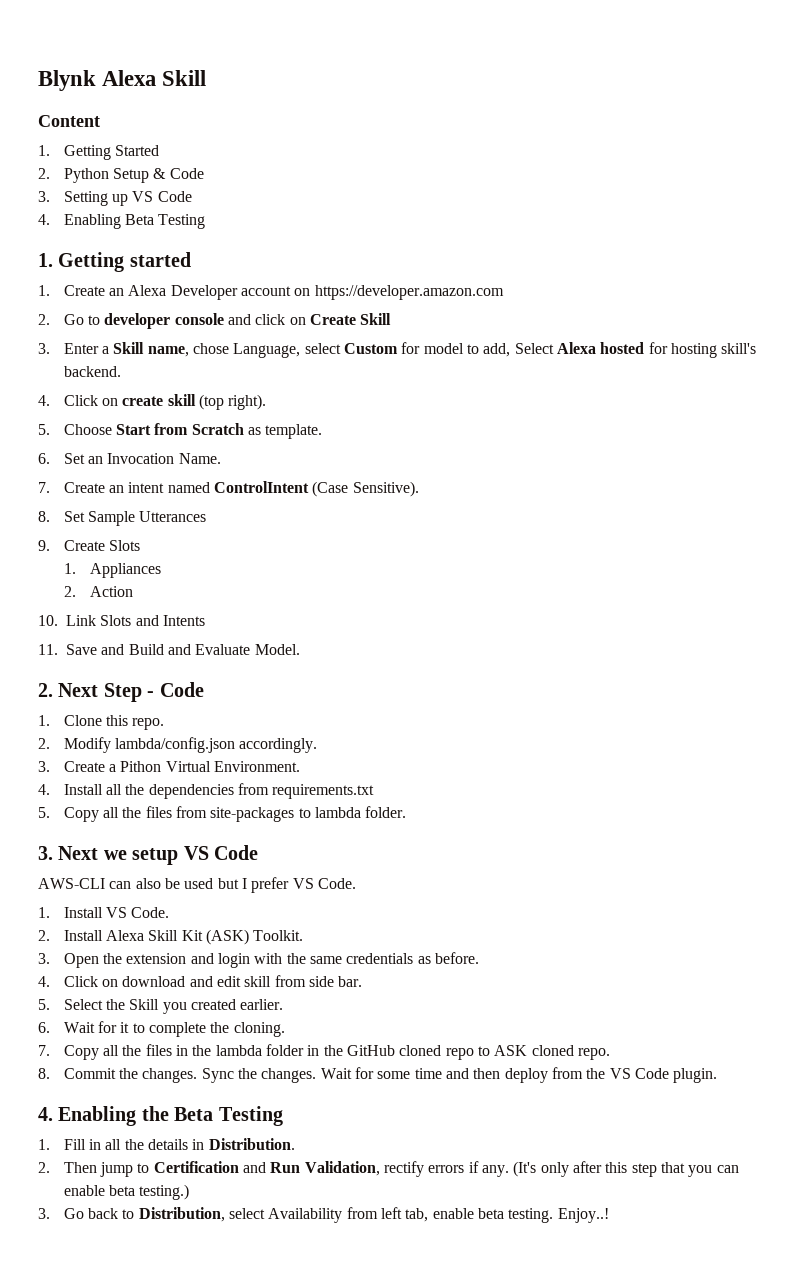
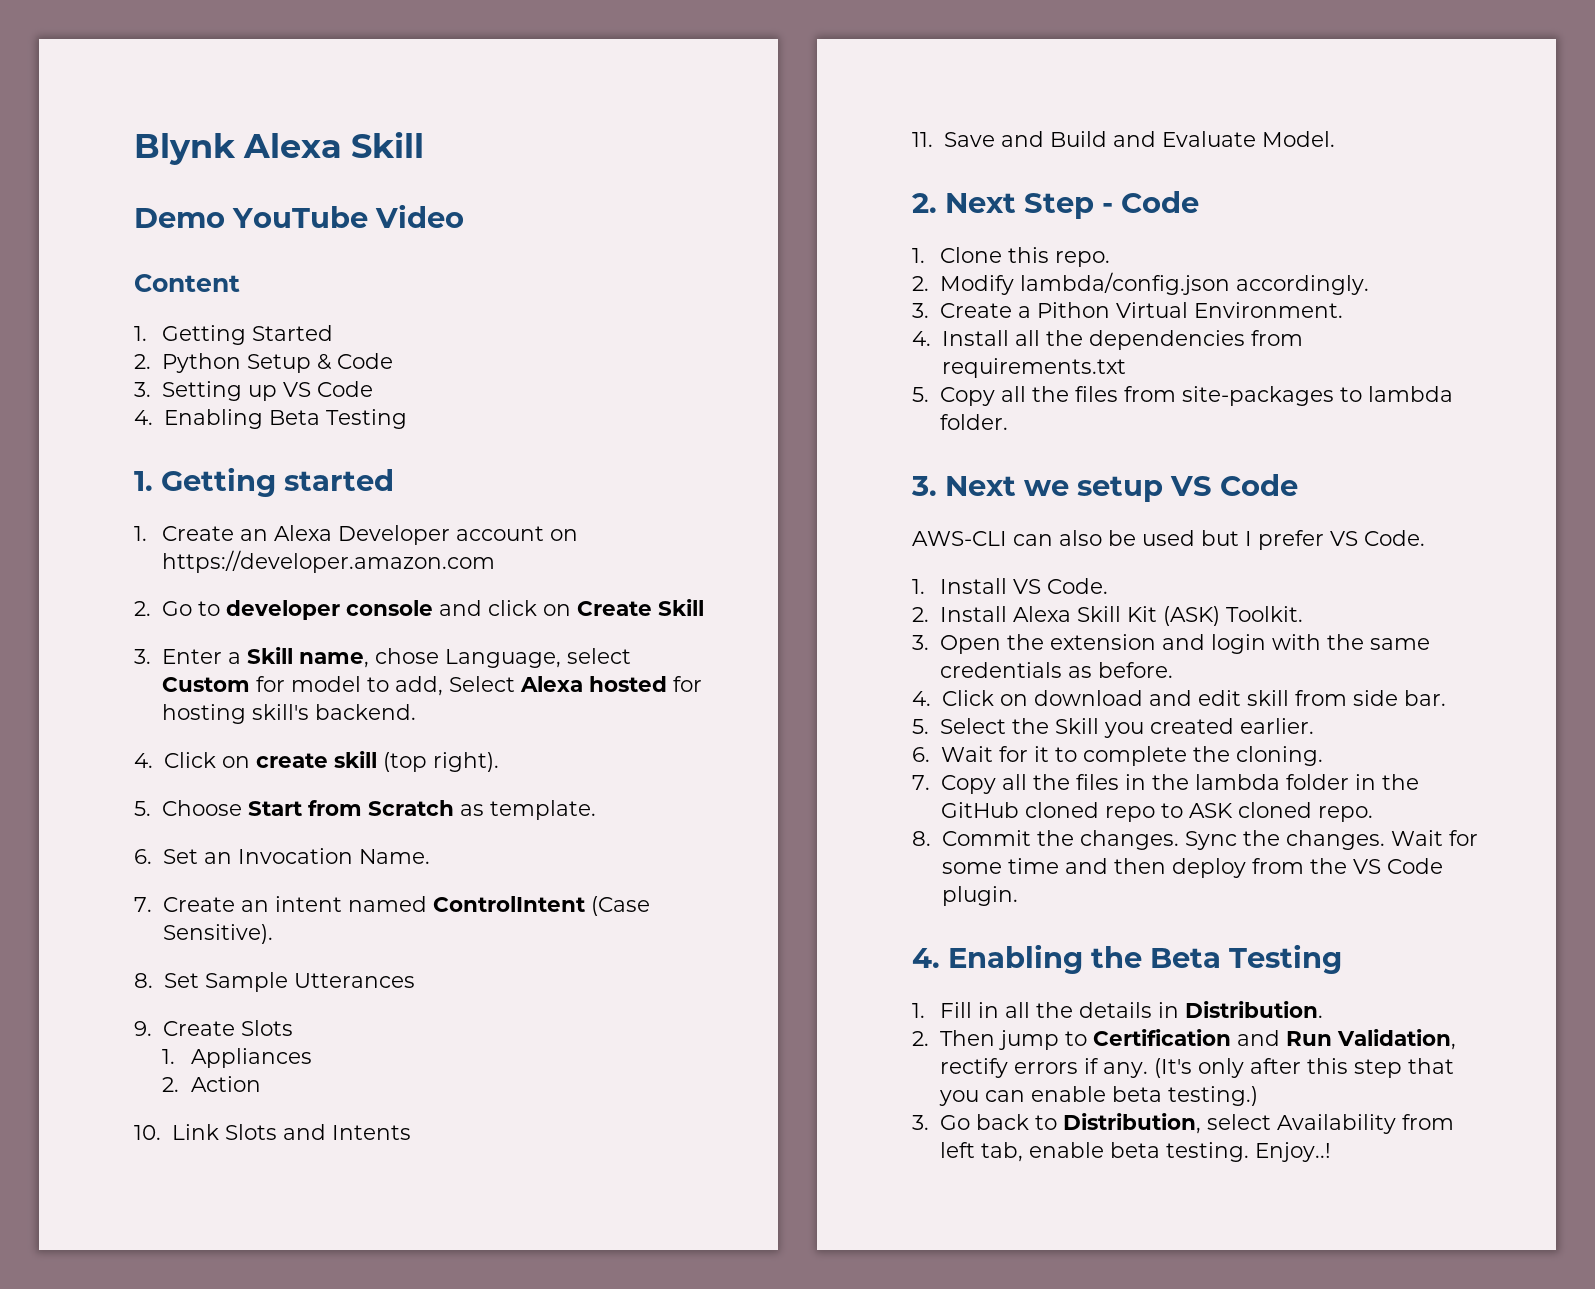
+ Demo YouTube Video

